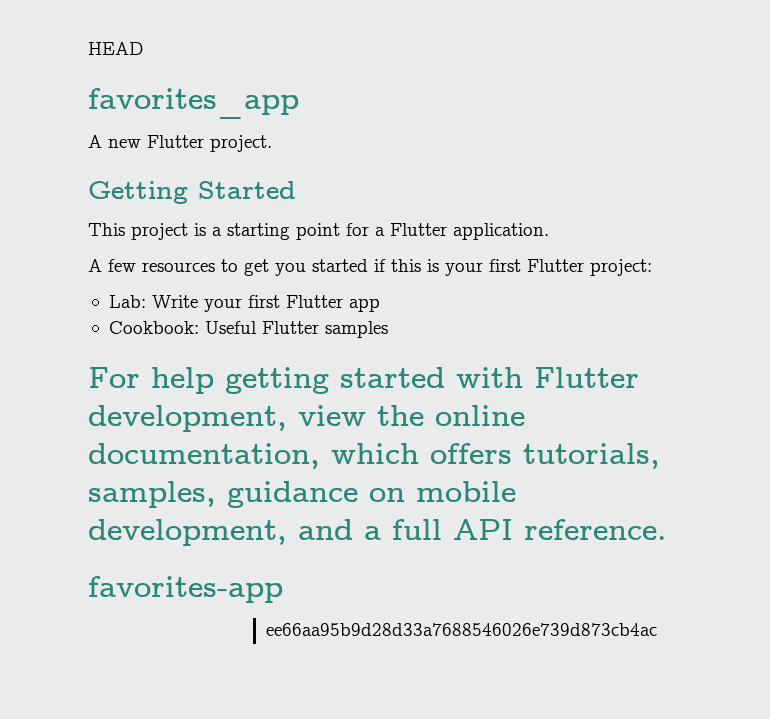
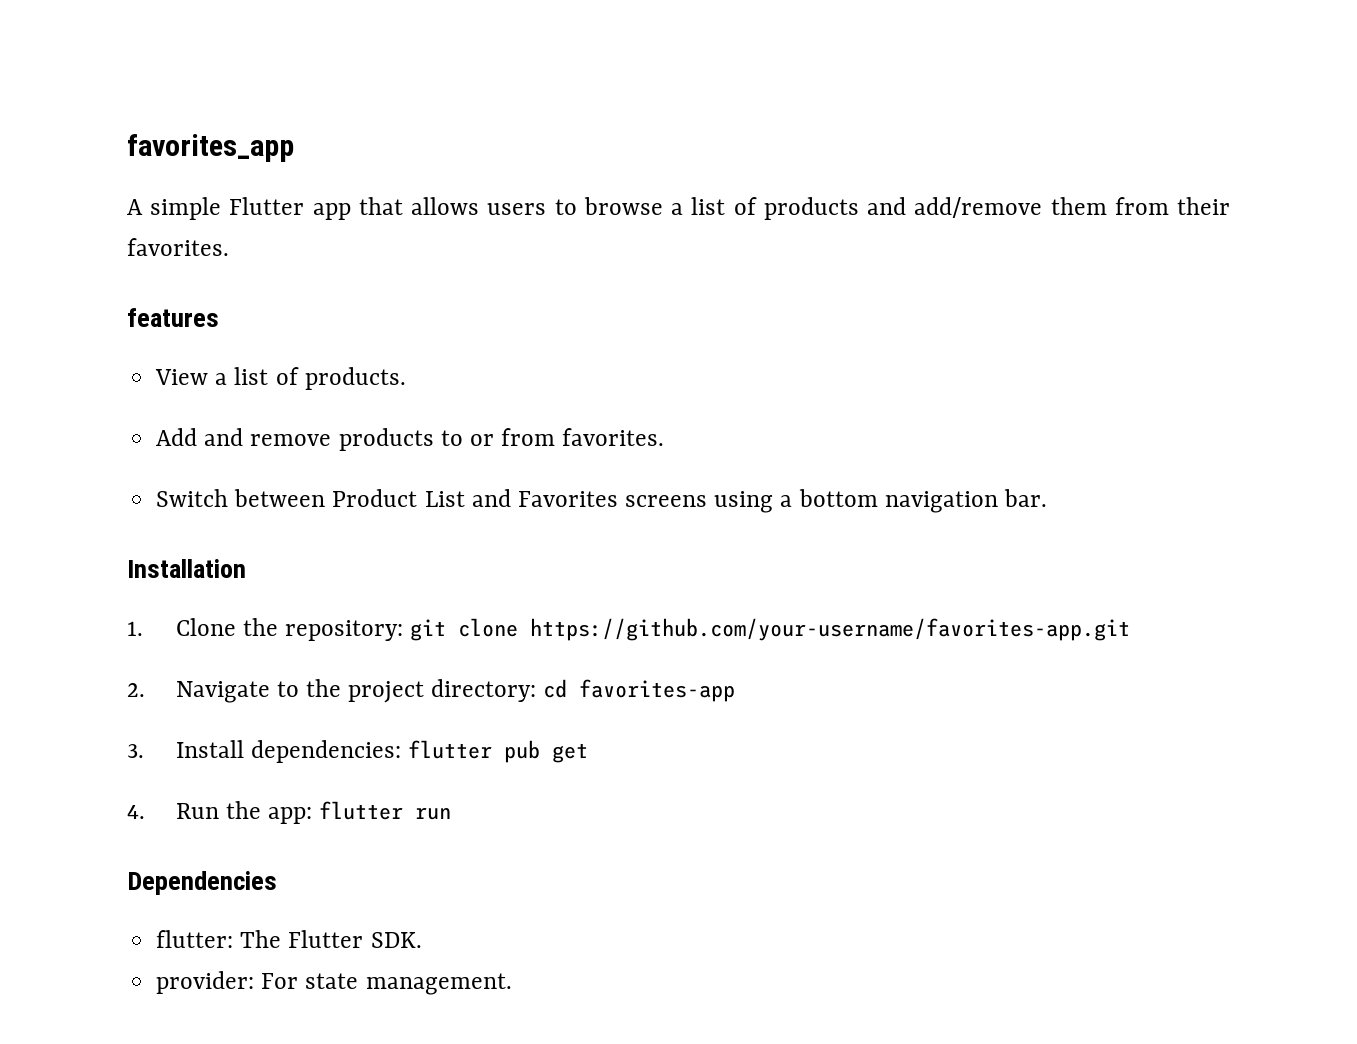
- HEAD
- A new Flutter project.
- Getting Started
- This project is a starting point for a Flutter application.
- A few resources to get you started if this is your first Flutter project:
- Lab: Write your first Flutter app
- Cookbook: Useful Flutter samples
- For help getting started with Flutter development, view the online documentation, which offers tutorials, samples, guidance on mobile development, and a full API reference.
- favorites-app
- ee66aa95b9d28d33a7688546026e739d873cb4ac
+ A simple Flutter app that allows users to browse a list of products and add/remove them from their favorites.
+ features
+ View a list of products.
+ Add and remove products to or from favorites.
+ Switch between Product List and Favorites screens using a bottom navigation bar.
+ Installation
+ 1. Clone the repository: git clone https://github.com/your-username/favorites-app.git
+ 2. Navigate to the project directory: cd favorites-app
+ 3. Install dependencies: flutter pub get
+ 4. Run the app: flutter run
+ Dependencies
+ flutter: The Flutter SDK.
+ provider: For state management.

